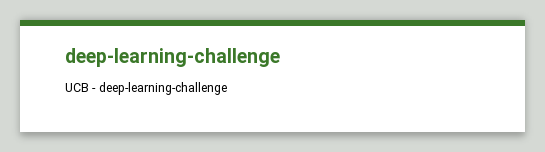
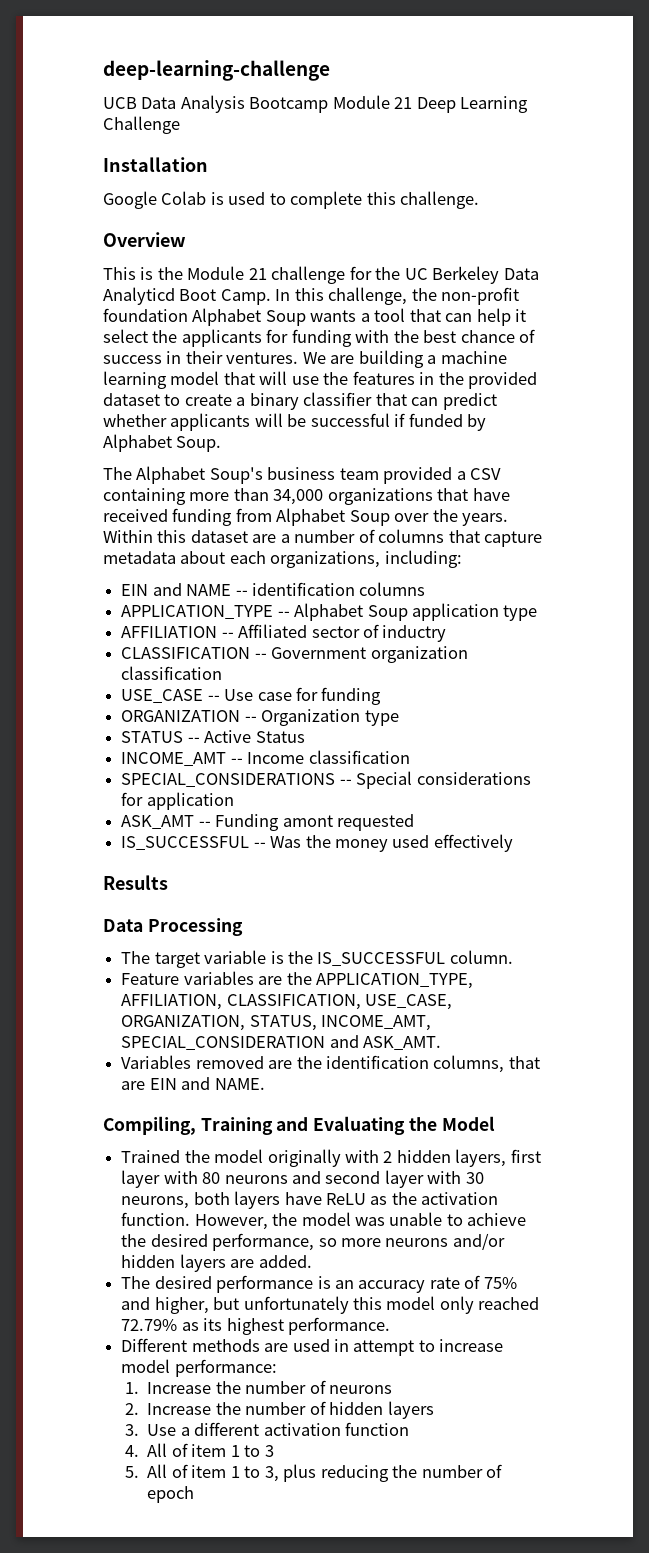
- UCB - deep-learning-challenge
+ UCB Data Analysis Bootcamp Module 21 Deep Learning Challenge
+ Installation
+ Google Colab is used to complete this challenge.
+ Overview
+ This is the Module 21 challenge for the UC Berkeley Data Analyticd Boot Camp. In this challenge, the non-profit foundation Alphabet Soup wants a tool that can help it select the applicants for funding with the best chance of success in their ventures. We are building a machine learning model that will use the features in the provided dataset to create a binary classifier that can predict whether applicants will be successful if funded by Alphabet Soup.
+ The Alphabet Soup's business team provided a CSV containing more than 34,000 organizations that have received funding from Alphabet Soup over the years. Within this dataset are a number of columns that capture metadata about each organizations, including:
+ EIN and NAME -- identification columns
+ APPLICATION_TYPE -- Alphabet Soup application type
+ AFFILIATION -- Affiliated sector of inductry
+ CLASSIFICATION -- Government organization classification
+ USE_CASE -- Use case for funding
+ ORGANIZATION -- Organization type
+ STATUS -- Active Status
+ INCOME_AMT -- Income classification
+ SPECIAL_CONSIDERATIONS -- Special considerations for application
+ ASK_AMT -- Funding amont requested
+ IS_SUCCESSFUL -- Was the money used effectively
+ Results
+ Data Processing
+ The target variable is the IS_SUCCESSFUL column.
+ Feature variables are the APPLICATION_TYPE, AFFILIATION, CLASSIFICATION, USE_CASE, ORGANIZATION, STATUS, INCOME_AMT, SPECIAL_CONSIDERATION and ASK_AMT.
+ Variables removed are the identification columns, that are EIN and NAME.
+ Compiling, Training and Evaluating the Model
+ Trained the model originally with 2 hidden layers, first layer with 80 neurons and second layer with 30 neurons, both layers have ReLU as the activation function. However, the model was unable to achieve the desired performance, so more neurons and/or hidden layers are added.
+ The desired performance is an accuracy rate of 75% and higher, but unfortunately this model only reached 72.79% as its highest performance.
+ Different methods are used in attempt to increase model performance:
+ 1. Increase the number of neurons
+ 2. Increase the number of hidden layers
+ 3. Use a different activation function
+ 4. All of item 1 to 3
+ 5. All of item 1 to 3, plus reducing the number of epoch

